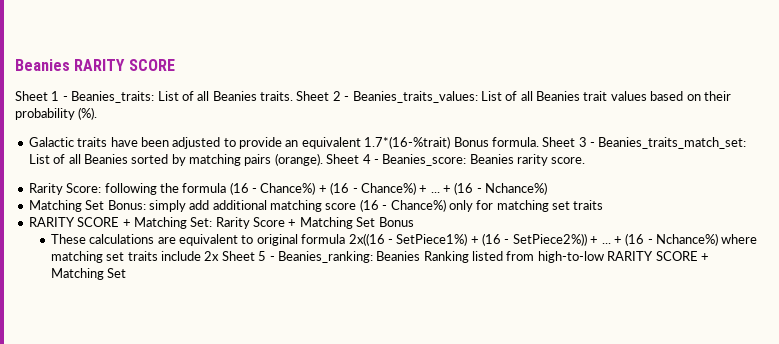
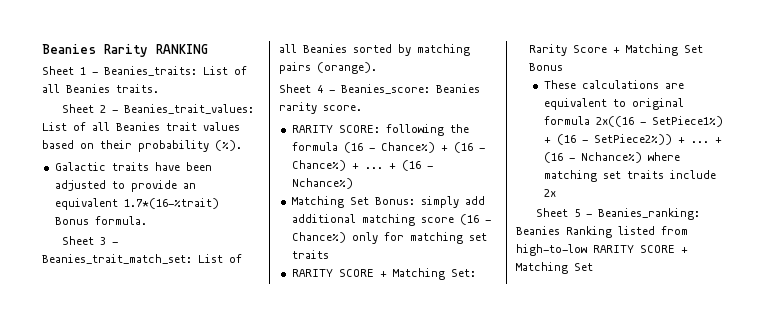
- Beanies RARITY SCORE
+ Beanies Rarity RANKING
- Sheet 1 - Beanies_traits: List of all Beanies traits. Sheet 2 - Beanies_traits_values: List of all Beanies trait values based on their probability (%).
+ Sheet 1 - Beanies_traits: List of all Beanies traits.
+ Sheet 2 - Beanies_trait_values: List of all Beanies trait values based on their probability (%).
- Galactic traits have been adjusted to provide an equivalent 1.7*(16-%trait) Bonus formula. Sheet 3 - Beanies_traits_match_set: List of all Beanies sorted by matching pairs (orange). Sheet 4 - Beanies_score: Beanies rarity score.
+ Galactic traits have been adjusted to provide an equivalent 1.7*(16-%trait) Bonus formula.
+ Sheet 3 - Beanies_trait_match_set: List of all Beanies sorted by matching pairs (orange).
+ Sheet 4 - Beanies_score: Beanies rarity score.
- Rarity Score: following the formula (16 - Chance%) + (16 - Chance%) + ...
+ RARITY SCORE: following the formula (16 - Chance%) + (16 - Chance%) + ...
- + (16 - Nchance%) where matching set traits include 2x Sheet 5 - Beanies_ranking: Beanies Ranking listed from high-to-low RARITY SCORE + Matching Set
+ + (16 - Nchance%) where matching set traits include 2x
+ Sheet 5 - Beanies_ranking: Beanies Ranking listed from high-to-low RARITY SCORE + Matching Set

